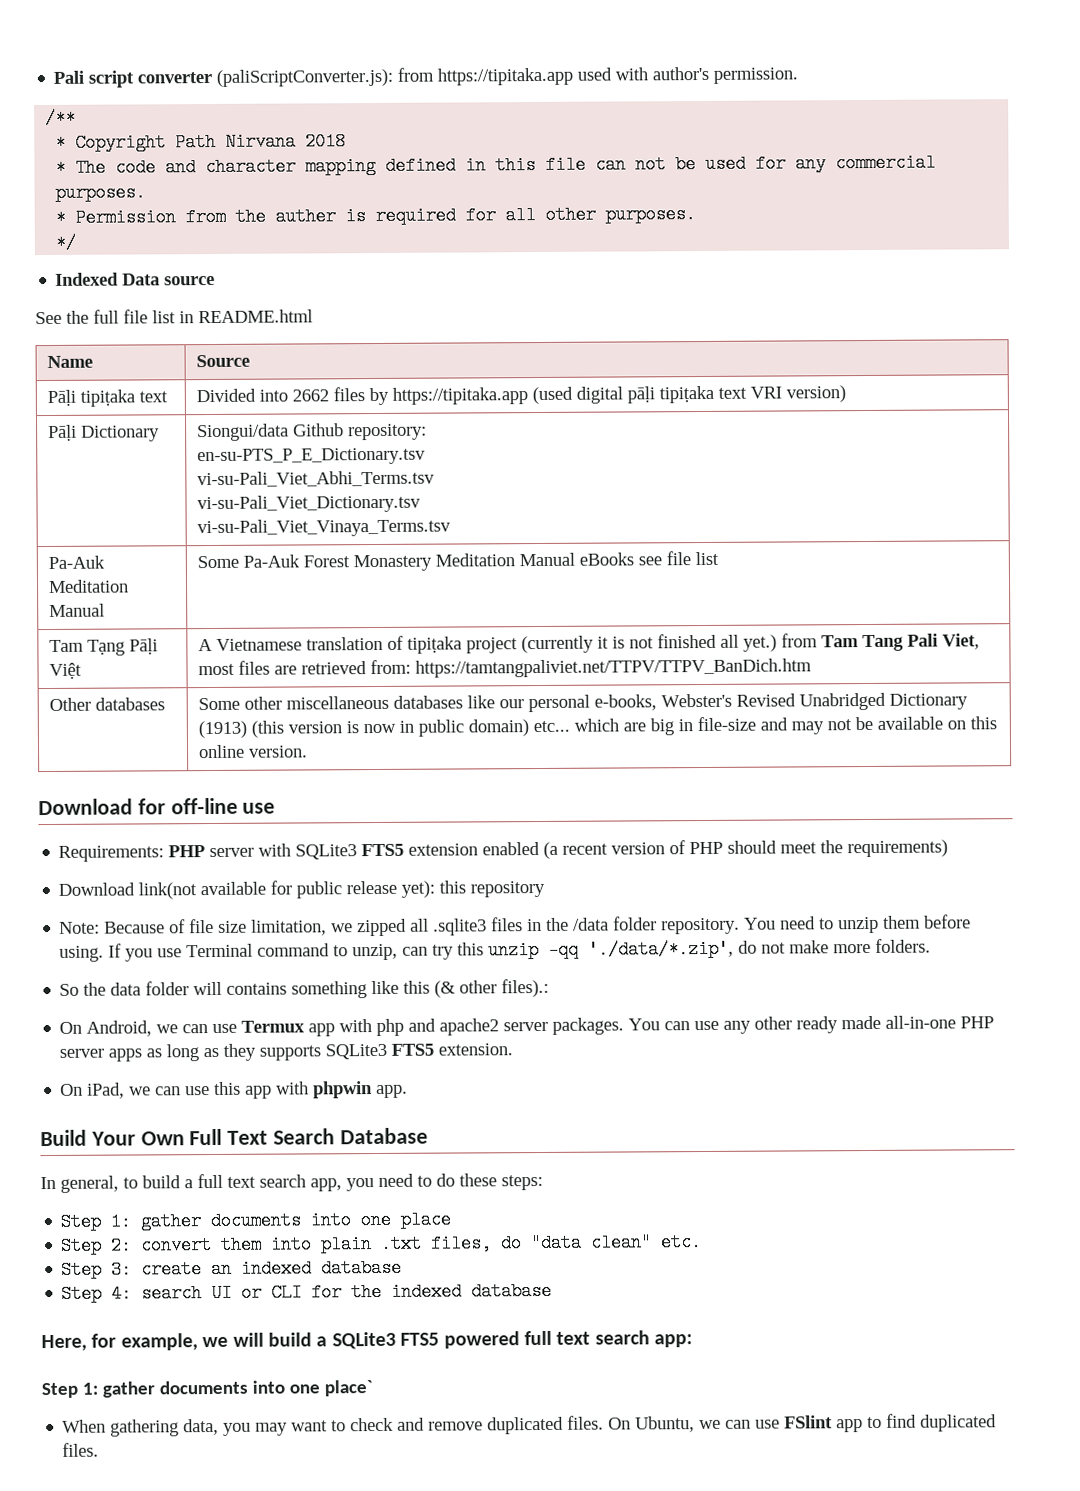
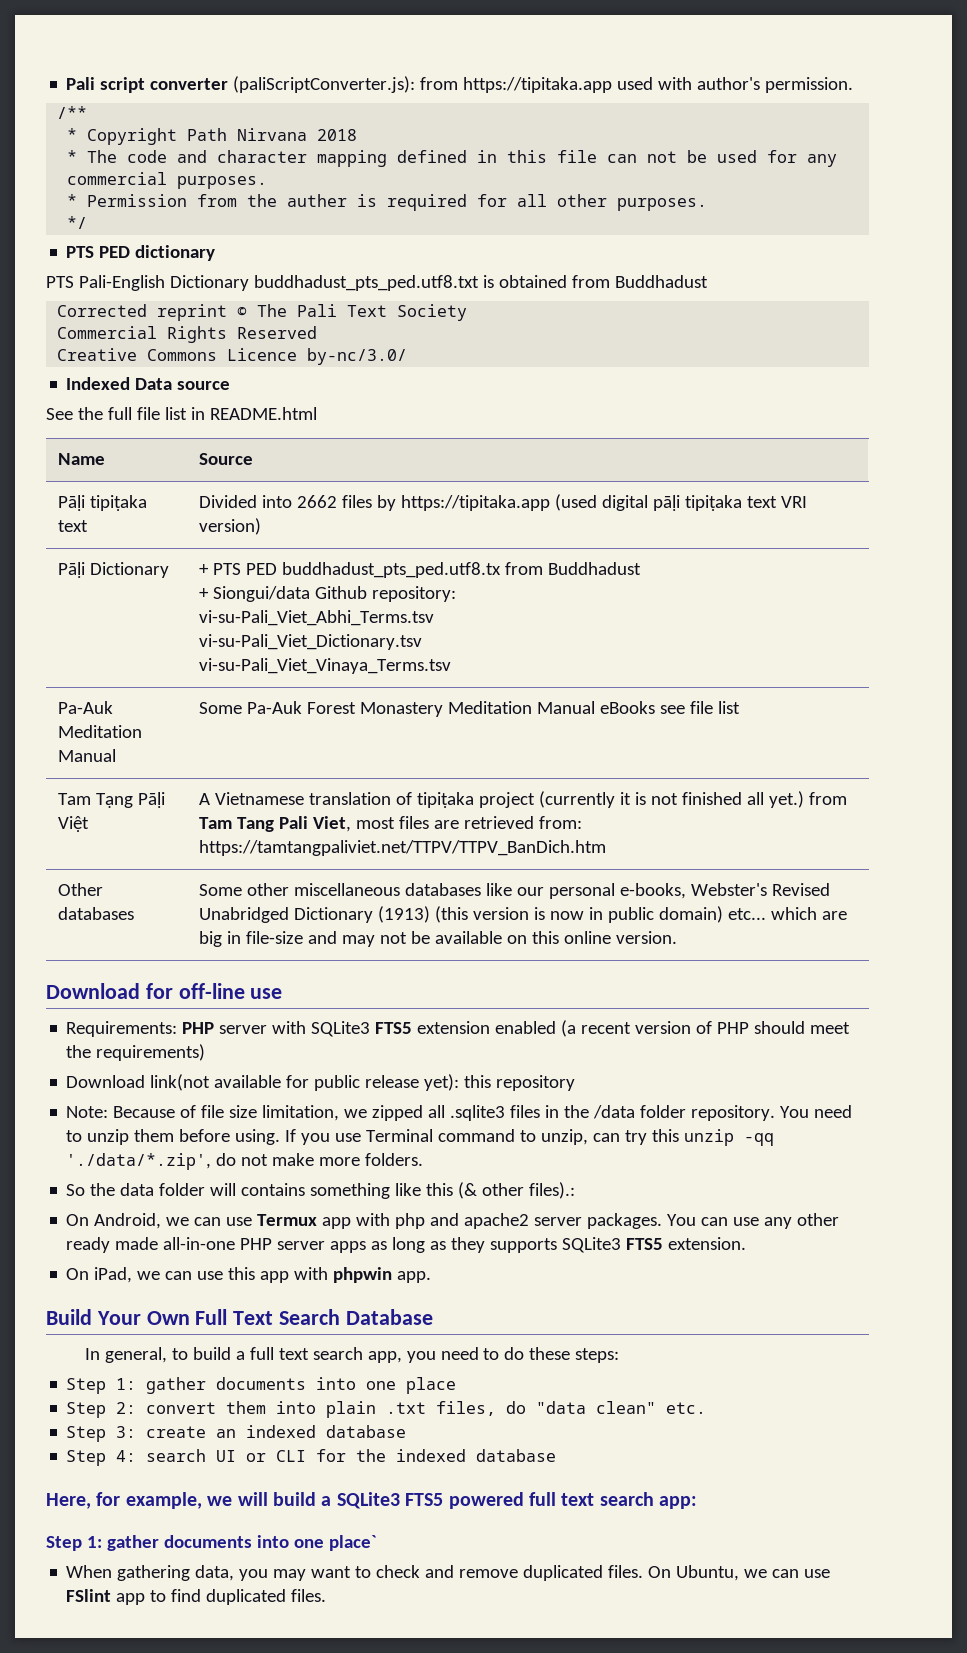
+ PTS PED dictionary
+ PTS Pali-English Dictionary buddhadust_pts_ped.utf8.txt is obtained from Buddhadust
+ Corrected reprint © The Pali Text Society
+ Commercial Rights Reserved
+ Creative Commons Licence by-nc/3.0/
- Pāḷi Dictionary | Siongui/data Github repository:
- en-su-PTS_P_E_Dictionary.tsv
+ Pāḷi Dictionary | + PTS PED buddhadust_pts_ped.utf8.tx from Buddhadust
+ + Siongui/data Github repository:

